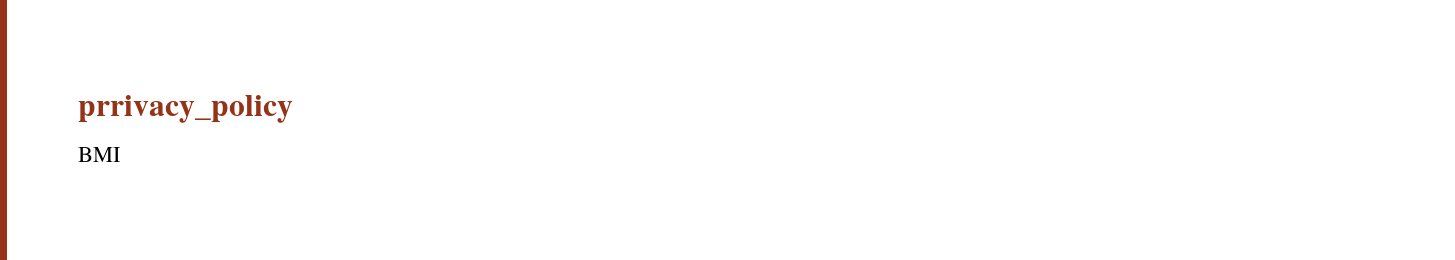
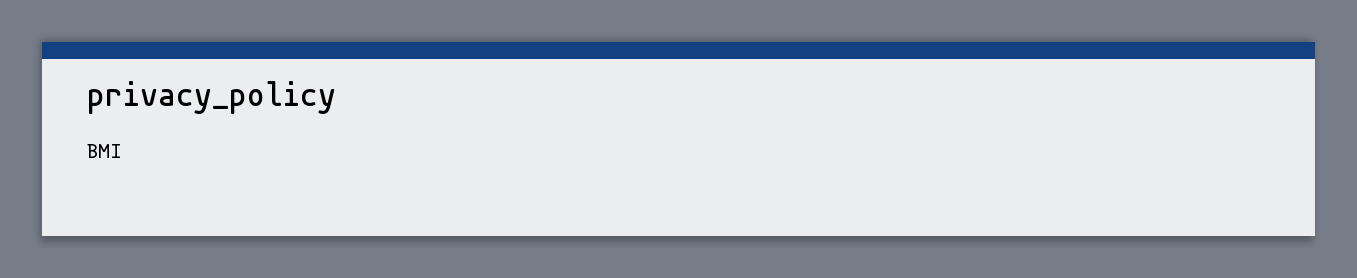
- prrivacy_policy
+ privacy_policy

